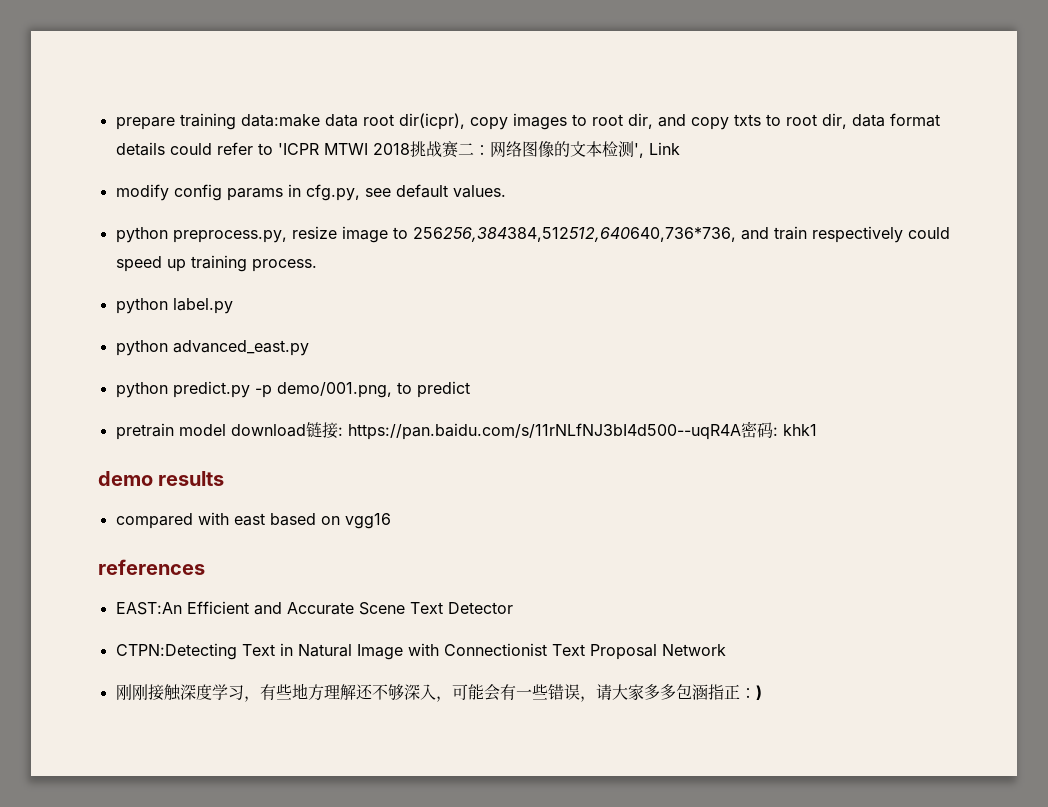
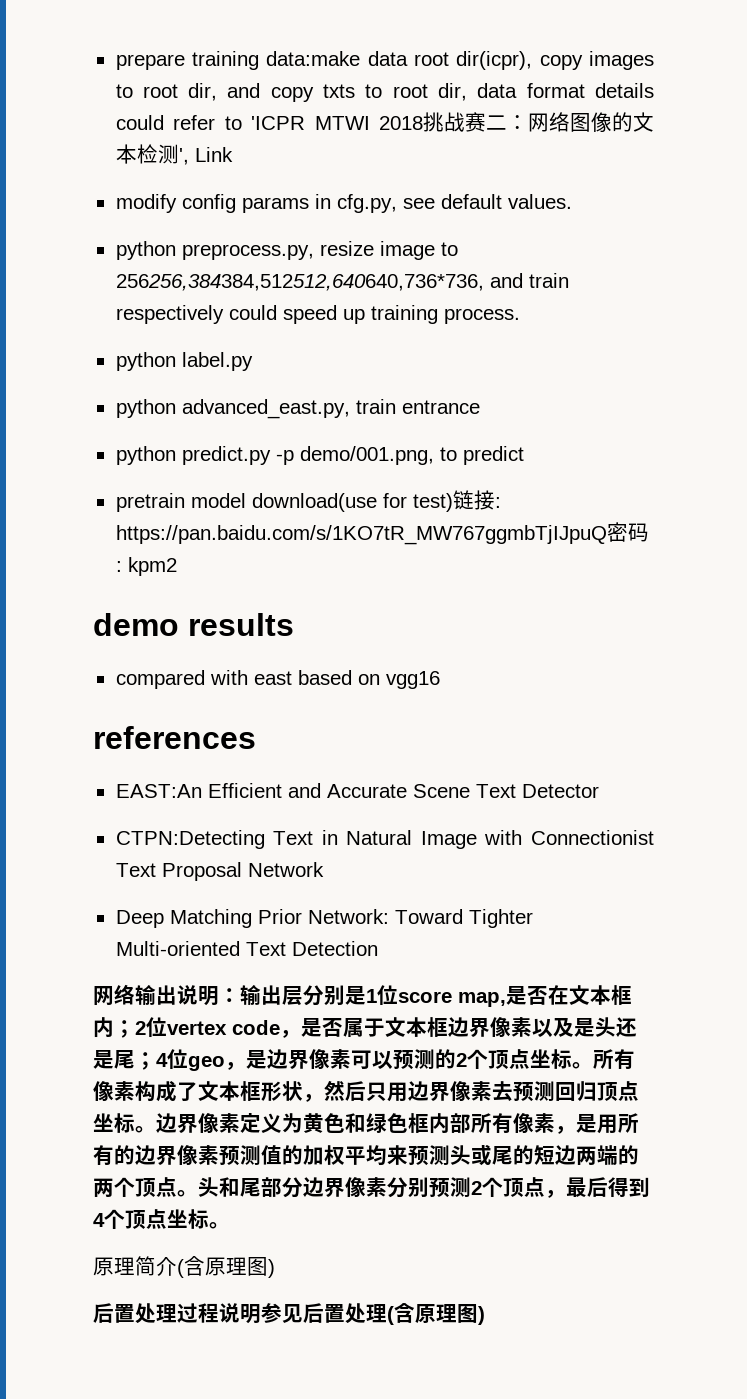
- python advanced_east.py
+ python advanced_east.py, train entrance
- pretrain model download链接: https://pan.baidu.com/s/11rNLfNJ3bI4d500--uqR4A密码: khk1
+ pretrain model download(use for test)链接: https://pan.baidu.com/s/1KO7tR_MW767ggmbTjIJpuQ密码: kpm2
- 刚刚接触深度学习，有些地方理解还不够深入，可能会有一些错误，请大家多多包涵指正：)
+ Deep Matching Prior Network: Toward Tighter Multi-oriented Text Detection
+ 网络输出说明：输出层分别是1位score map,是否在文本框内；2位vertex code，是否属于文本框边界像素以及是头还是尾；4位geo，是边界像素可以预测的2个顶点坐标。所有像素构成了文本框形状，然后只用边界像素去预测回归顶点坐标。边界像素定义为黄色和绿色框内部所有像素，是用所有的边界像素预测值的加权平均来预测头或尾的短边两端的两个顶点。头和尾部分边界像素分别预测2个顶点，最后得到4个顶点坐标。
+ 原理简介(含原理图)
+ 后置处理过程说明参见后置处理(含原理图)

